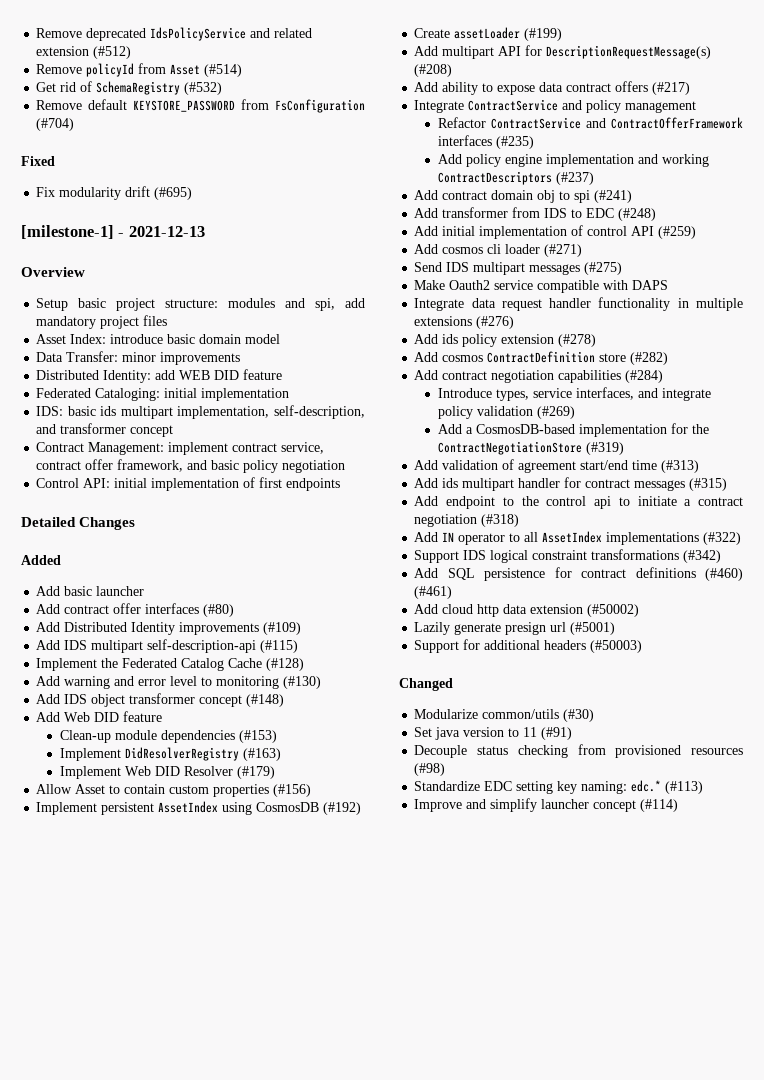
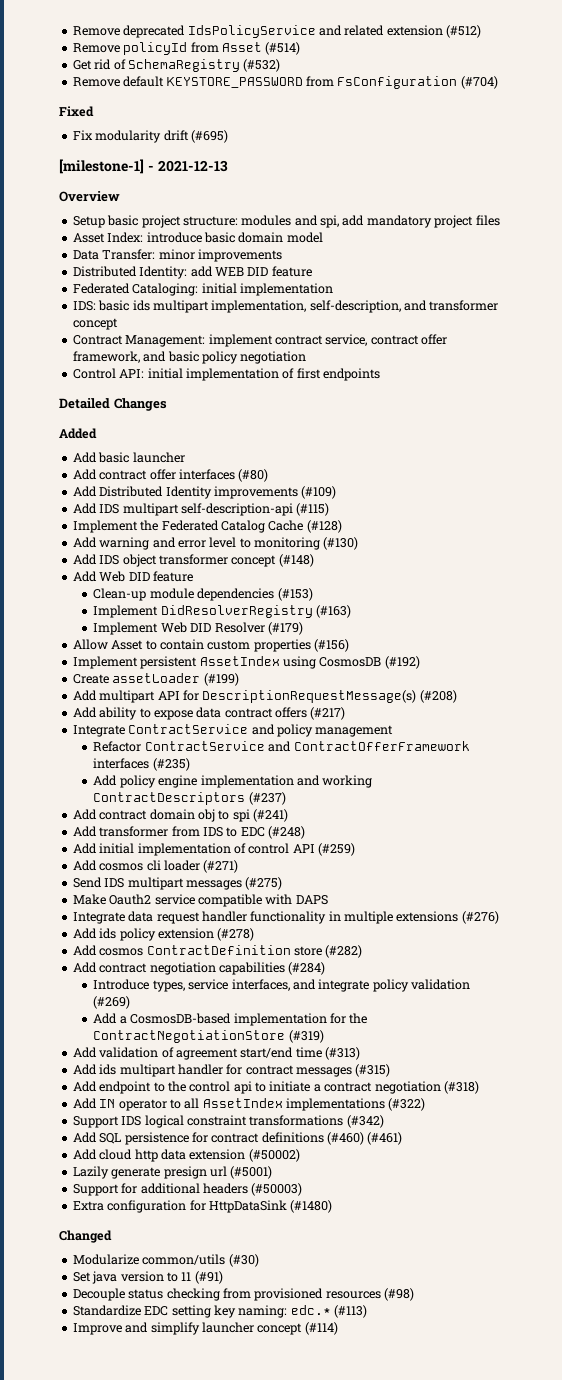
+ Extra configuration for HttpDataSink (#1480)

